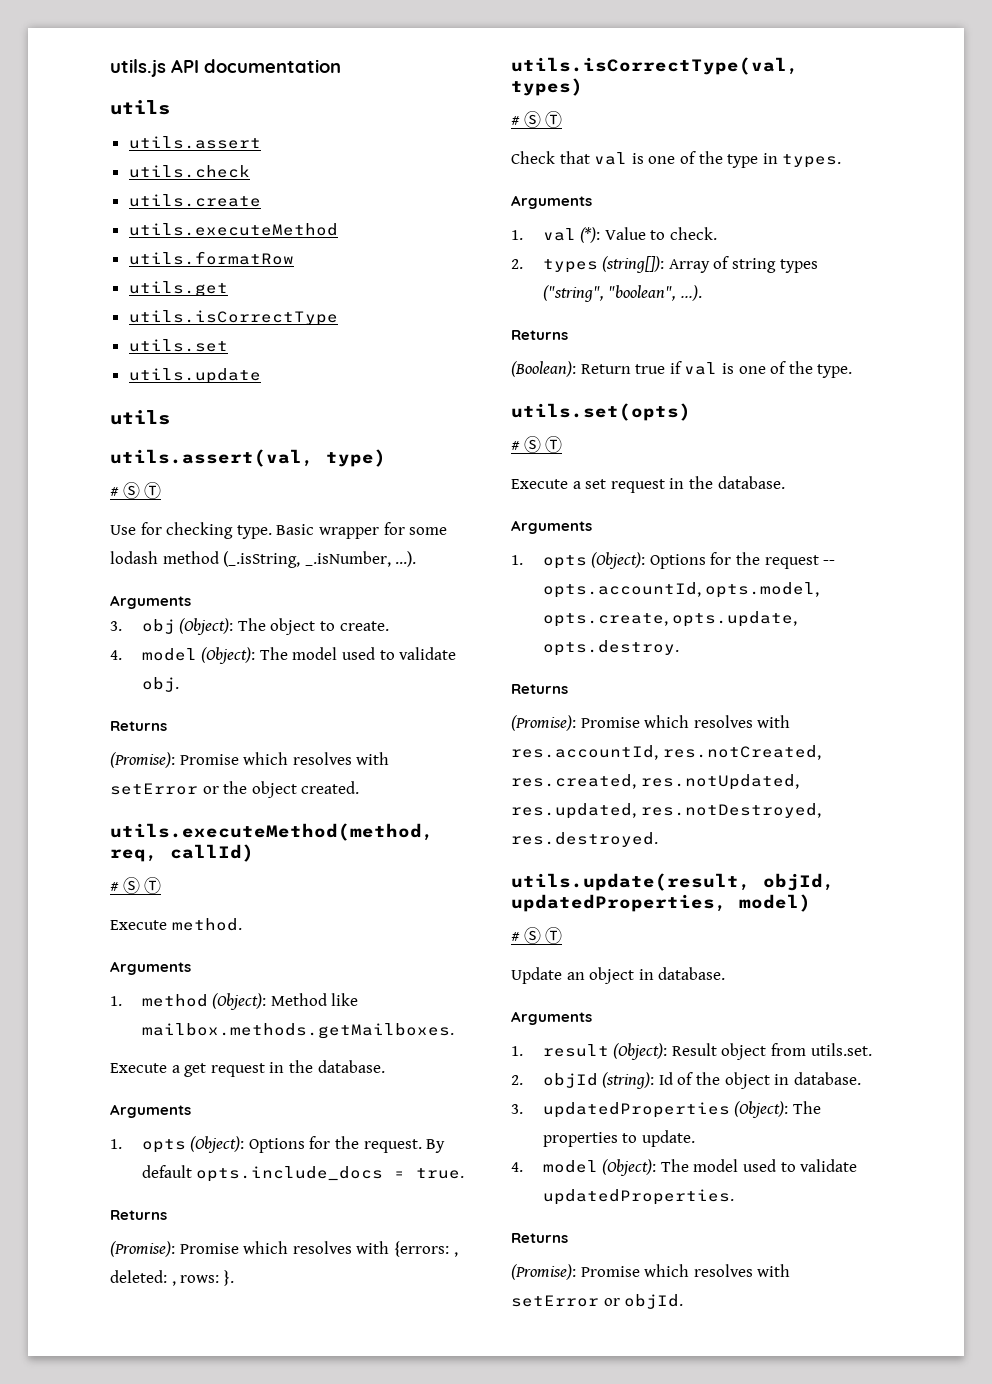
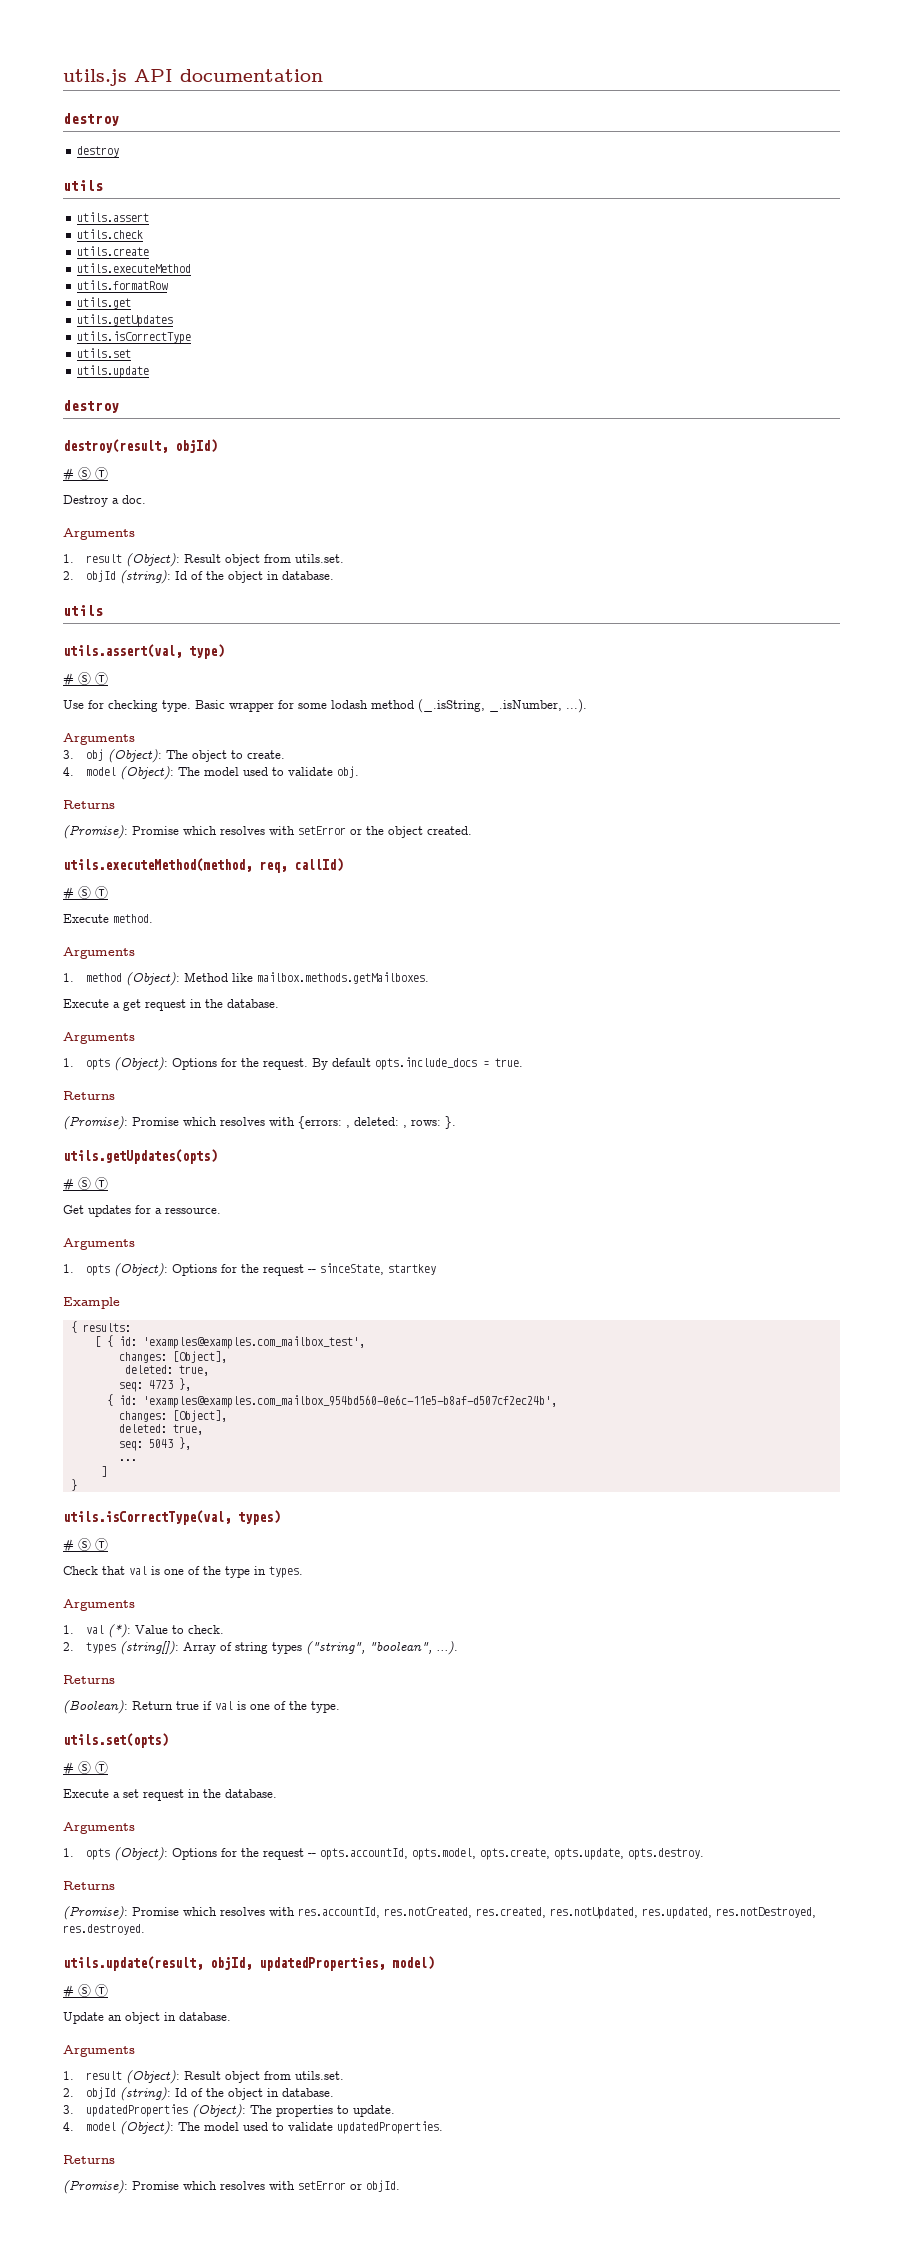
  utils.js API documentation
+ destroy
+ destroy
+ utils.getUpdates
  utils.update
+ destroy
+ destroy(result, objId)
+ # Ⓢ Ⓣ
+ Destroy a doc.
+ Arguments
+ 1. result (Object): Result object from utils.set.
+ 2. objId (string): Id of the object in database.
+ utils.getUpdates(opts)
+ # Ⓢ Ⓣ
+ Get updates for a ressource.
+ Arguments
+ 1. opts (Object): Options for the request -- sinceState, startkey
+ Example
+ { results:
+ [ { id: 'examples@examples.com_mailbox_test',
+ changes: [Object],
+ deleted: true,
+ seq: 4723 },
+ { id: 'examples@examples.com_mailbox_954bd560-0e6c-11e5-b8af-d507cf2ec24b',
+ changes: [Object],
+ deleted: true,
+ seq: 5043 },
+ ...
+ ]
+ }

